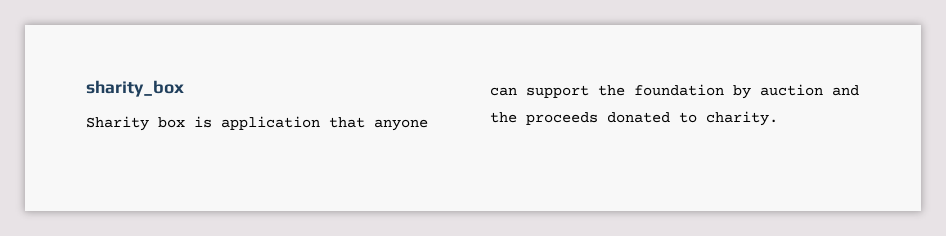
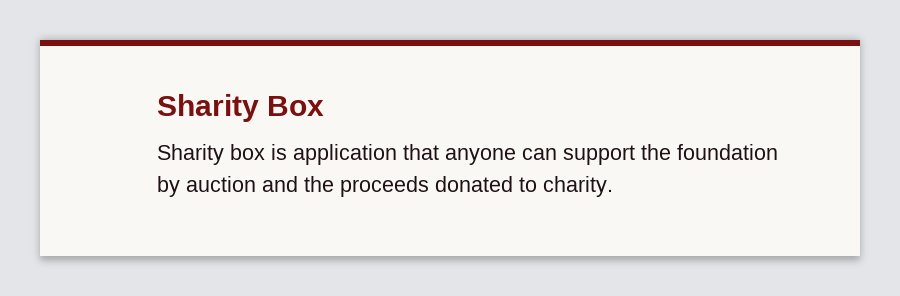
- sharity_box
+ Sharity Box

